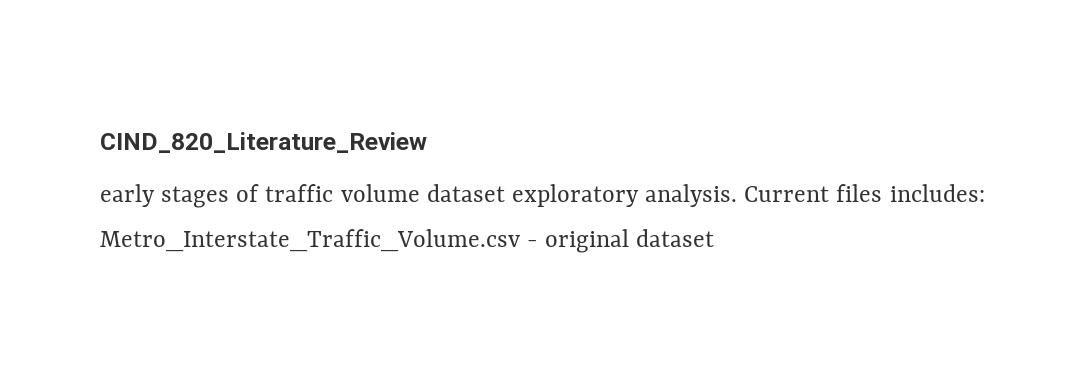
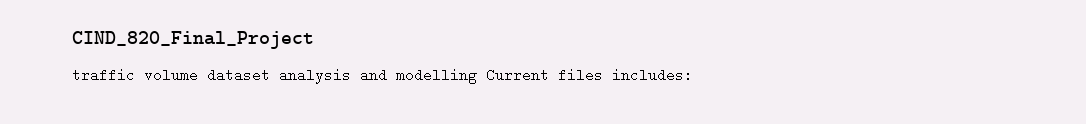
- CIND_820_Literature_Review
- early stages of traffic volume dataset exploratory analysis. Current files includes: Metro_Interstate_Traffic_Volume.csv - original dataset
+ CIND_820_Final_Project
+ traffic volume dataset analysis and modelling Current files includes:

